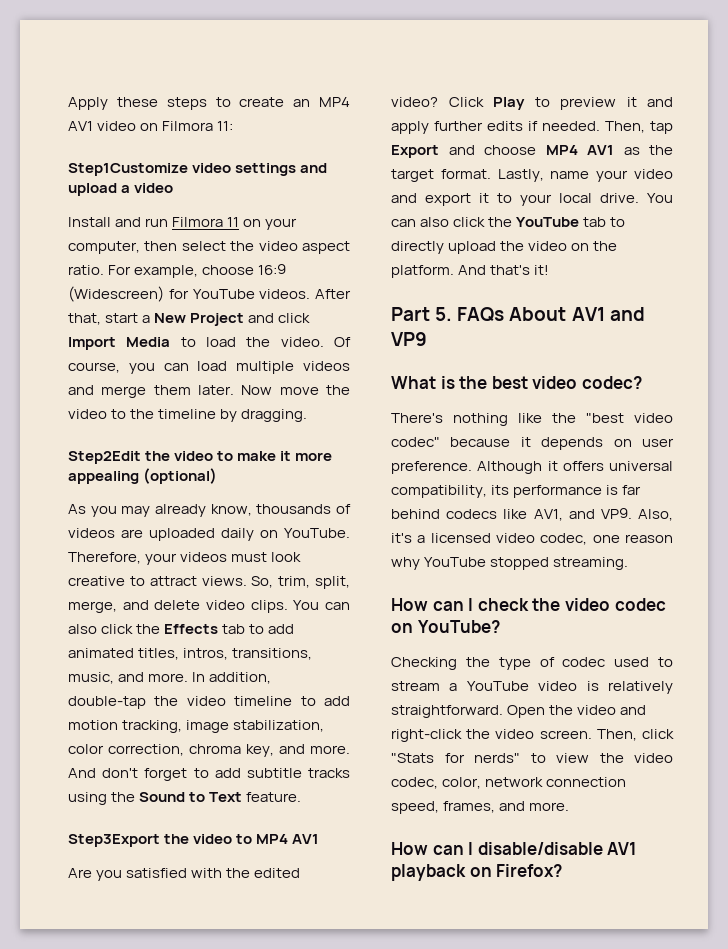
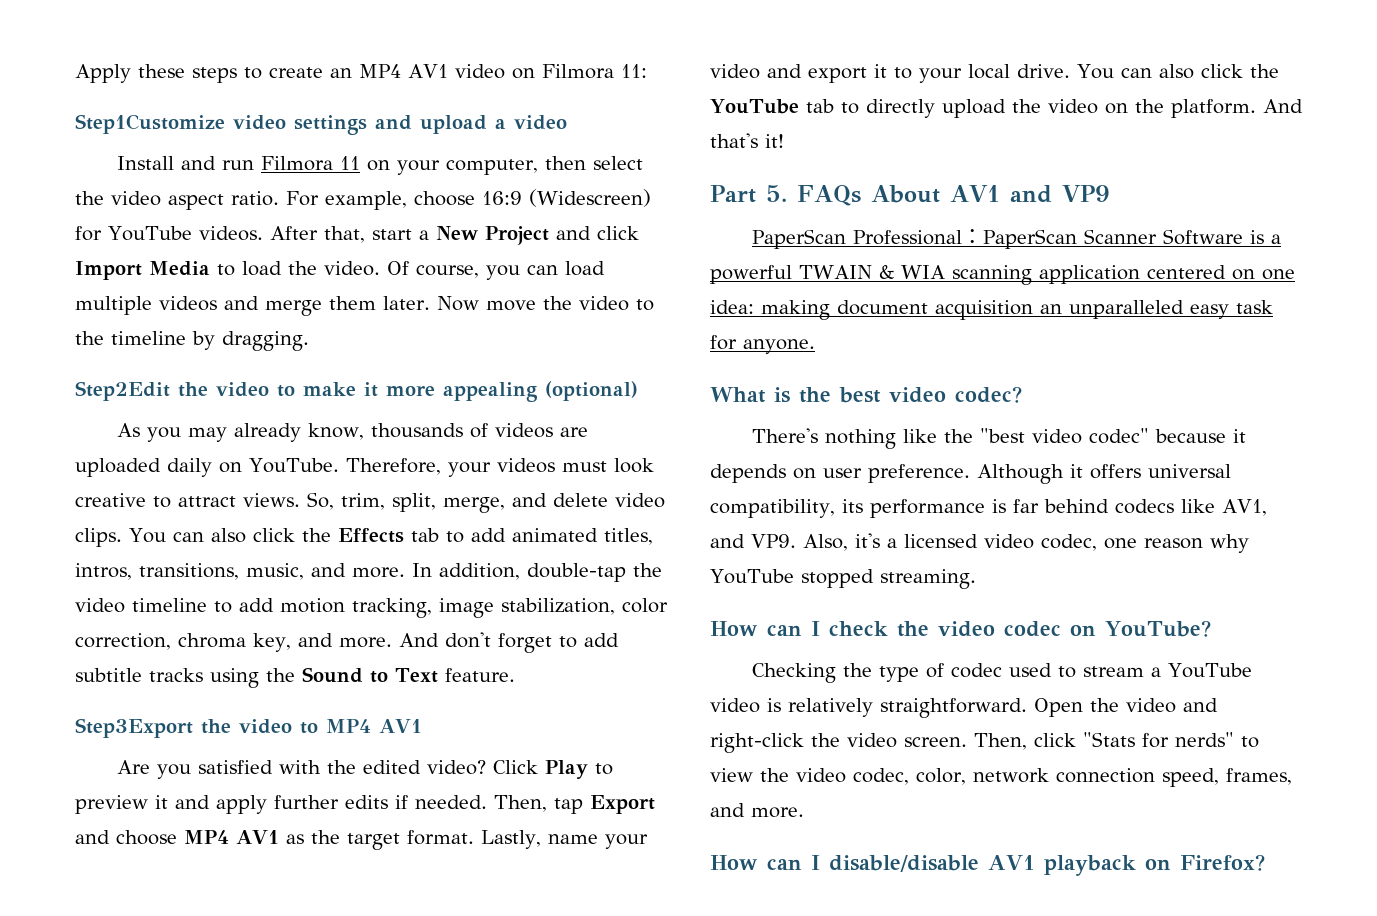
+ PaperScan Professional：PaperScan Scanner Software is a powerful TWAIN & WIA scanning application centered on one idea: making document acquisition an unparalleled easy task for anyone.

